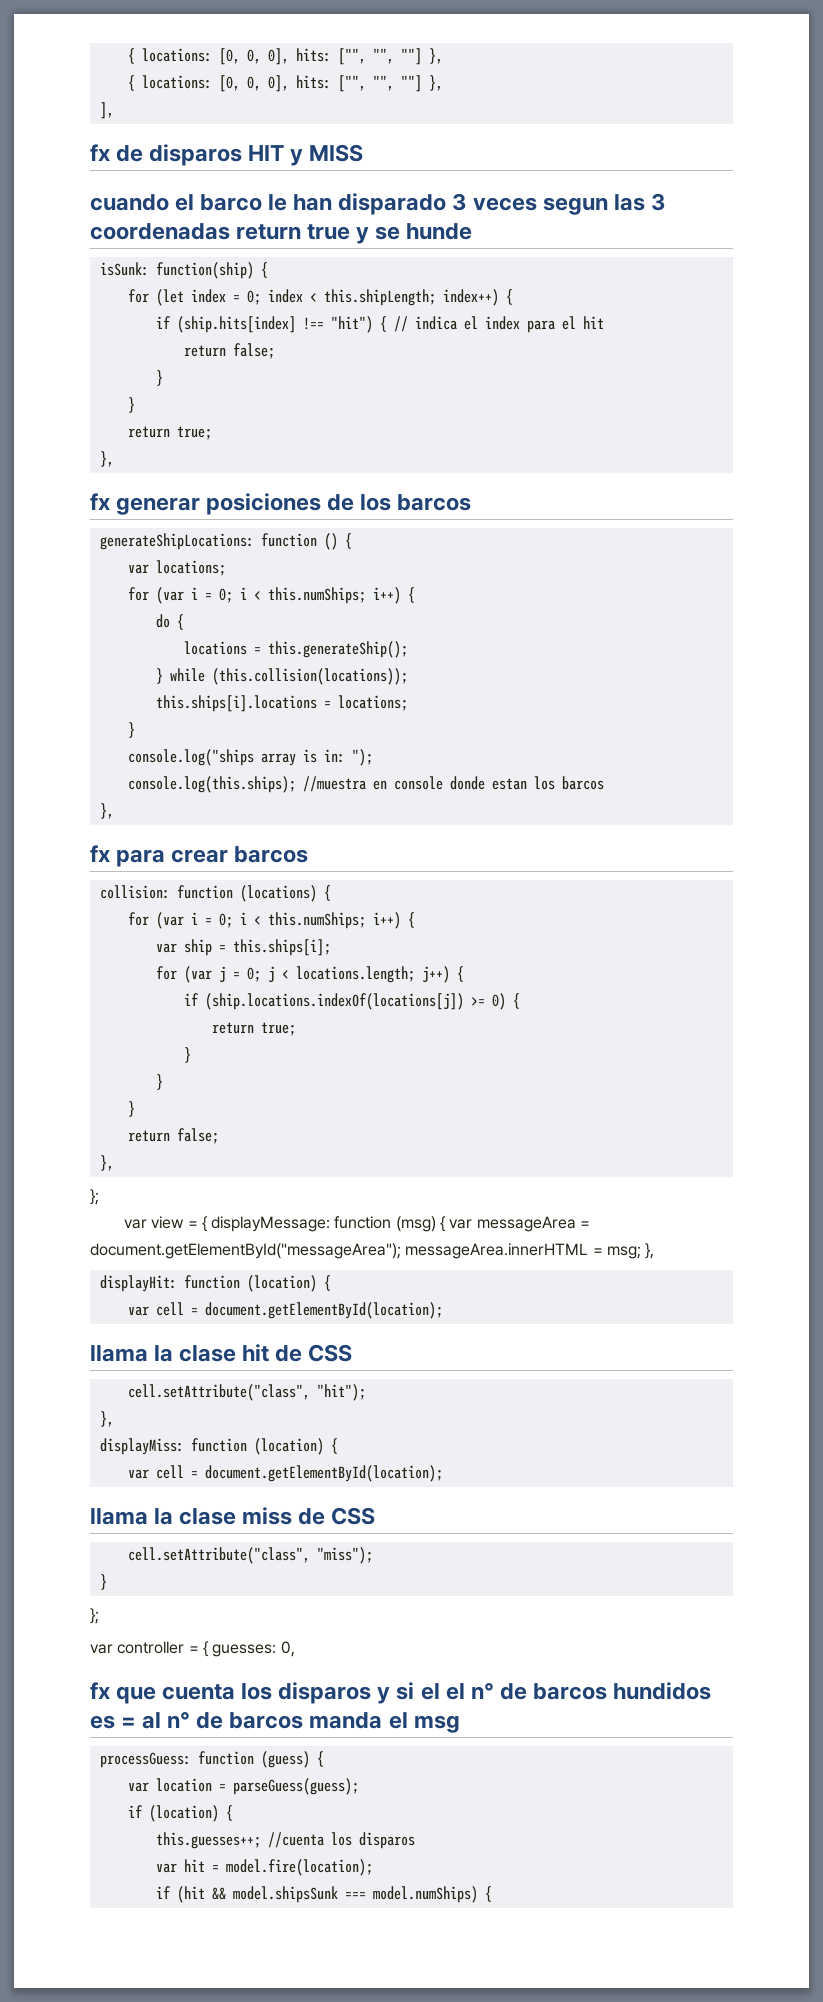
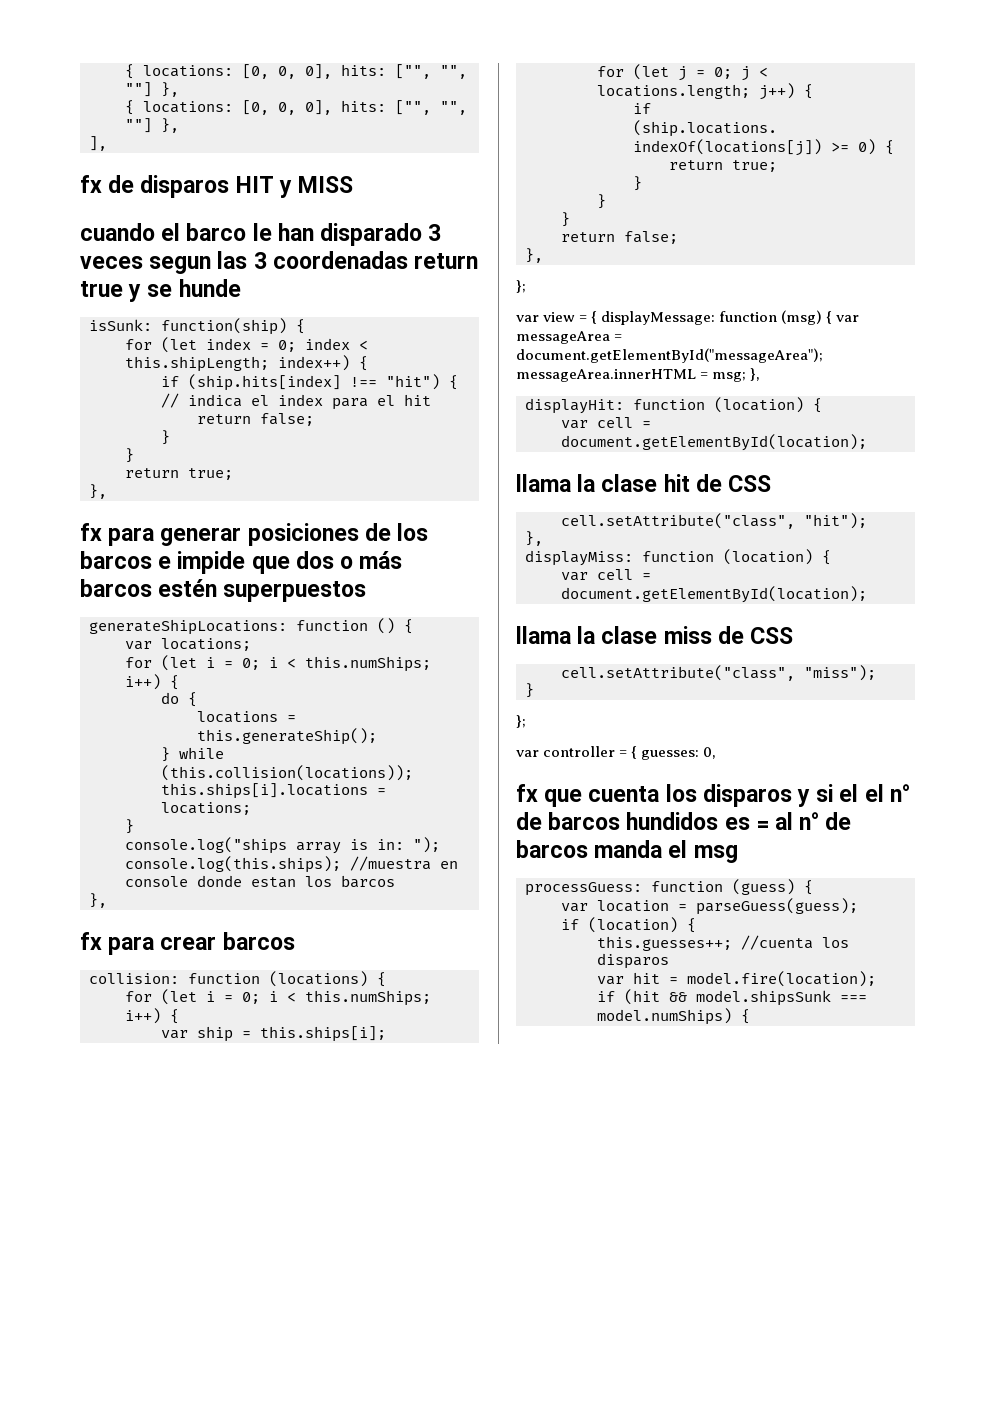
- fx generar posiciones de los barcos
+ fx para generar posiciones de los barcos e impide que dos o más barcos estén superpuestos
  var locations;
- for (var i = 0; i < this.numShips; i++) {
+ for (let i = 0; i < this.numShips; i++) {
  collision: function (locations) {
- for (var i = 0; i < this.numShips; i++) {
+ for (let i = 0; i < this.numShips; i++) {
- for (var j = 0; j < locations.length; j++) {
+ for (let j = 0; j < locations.length; j++) {

